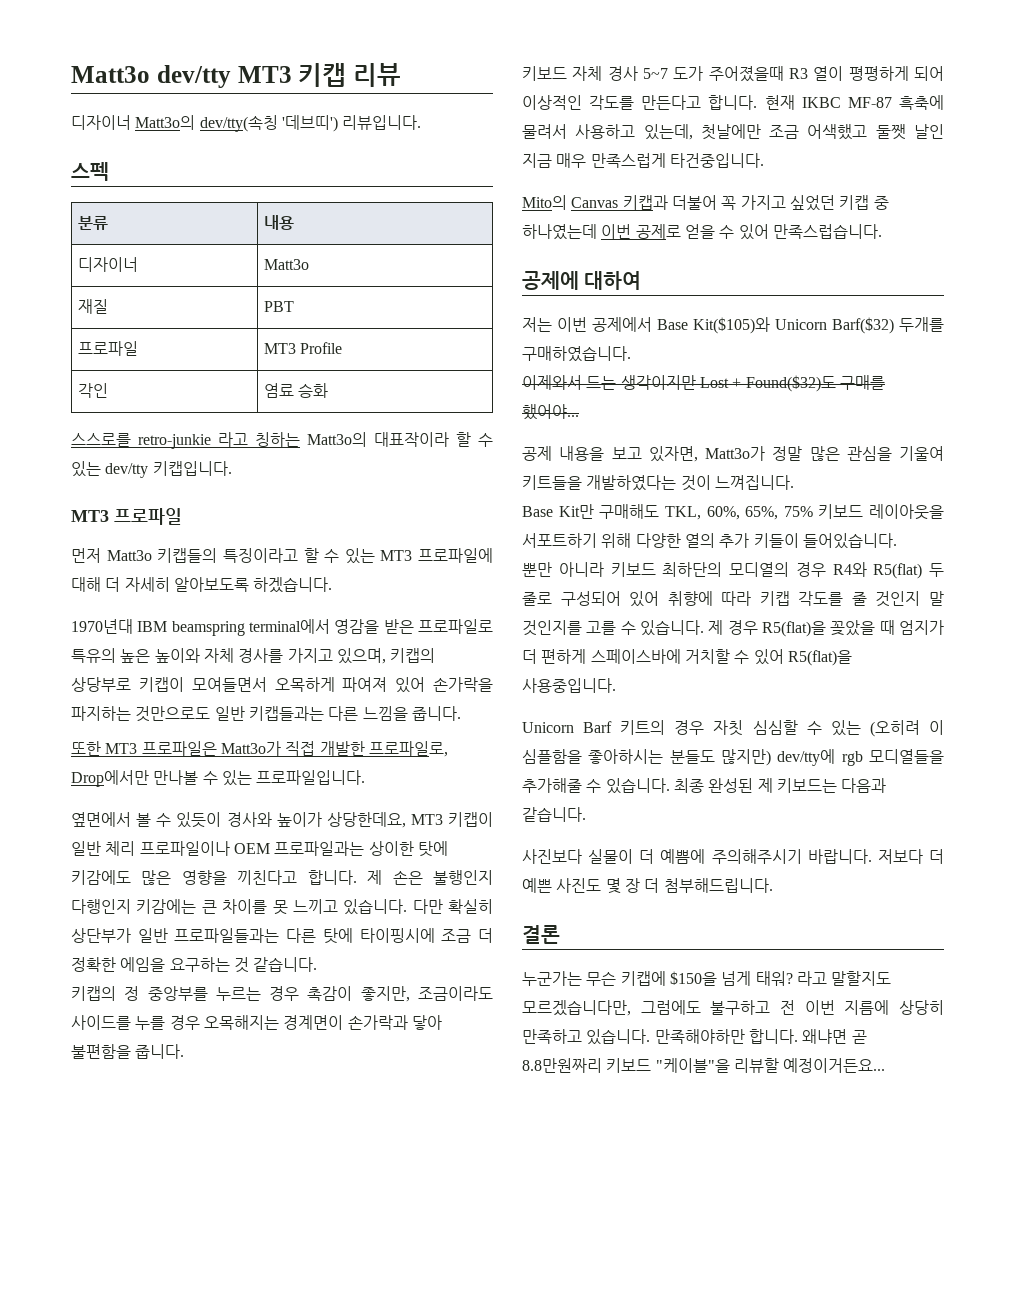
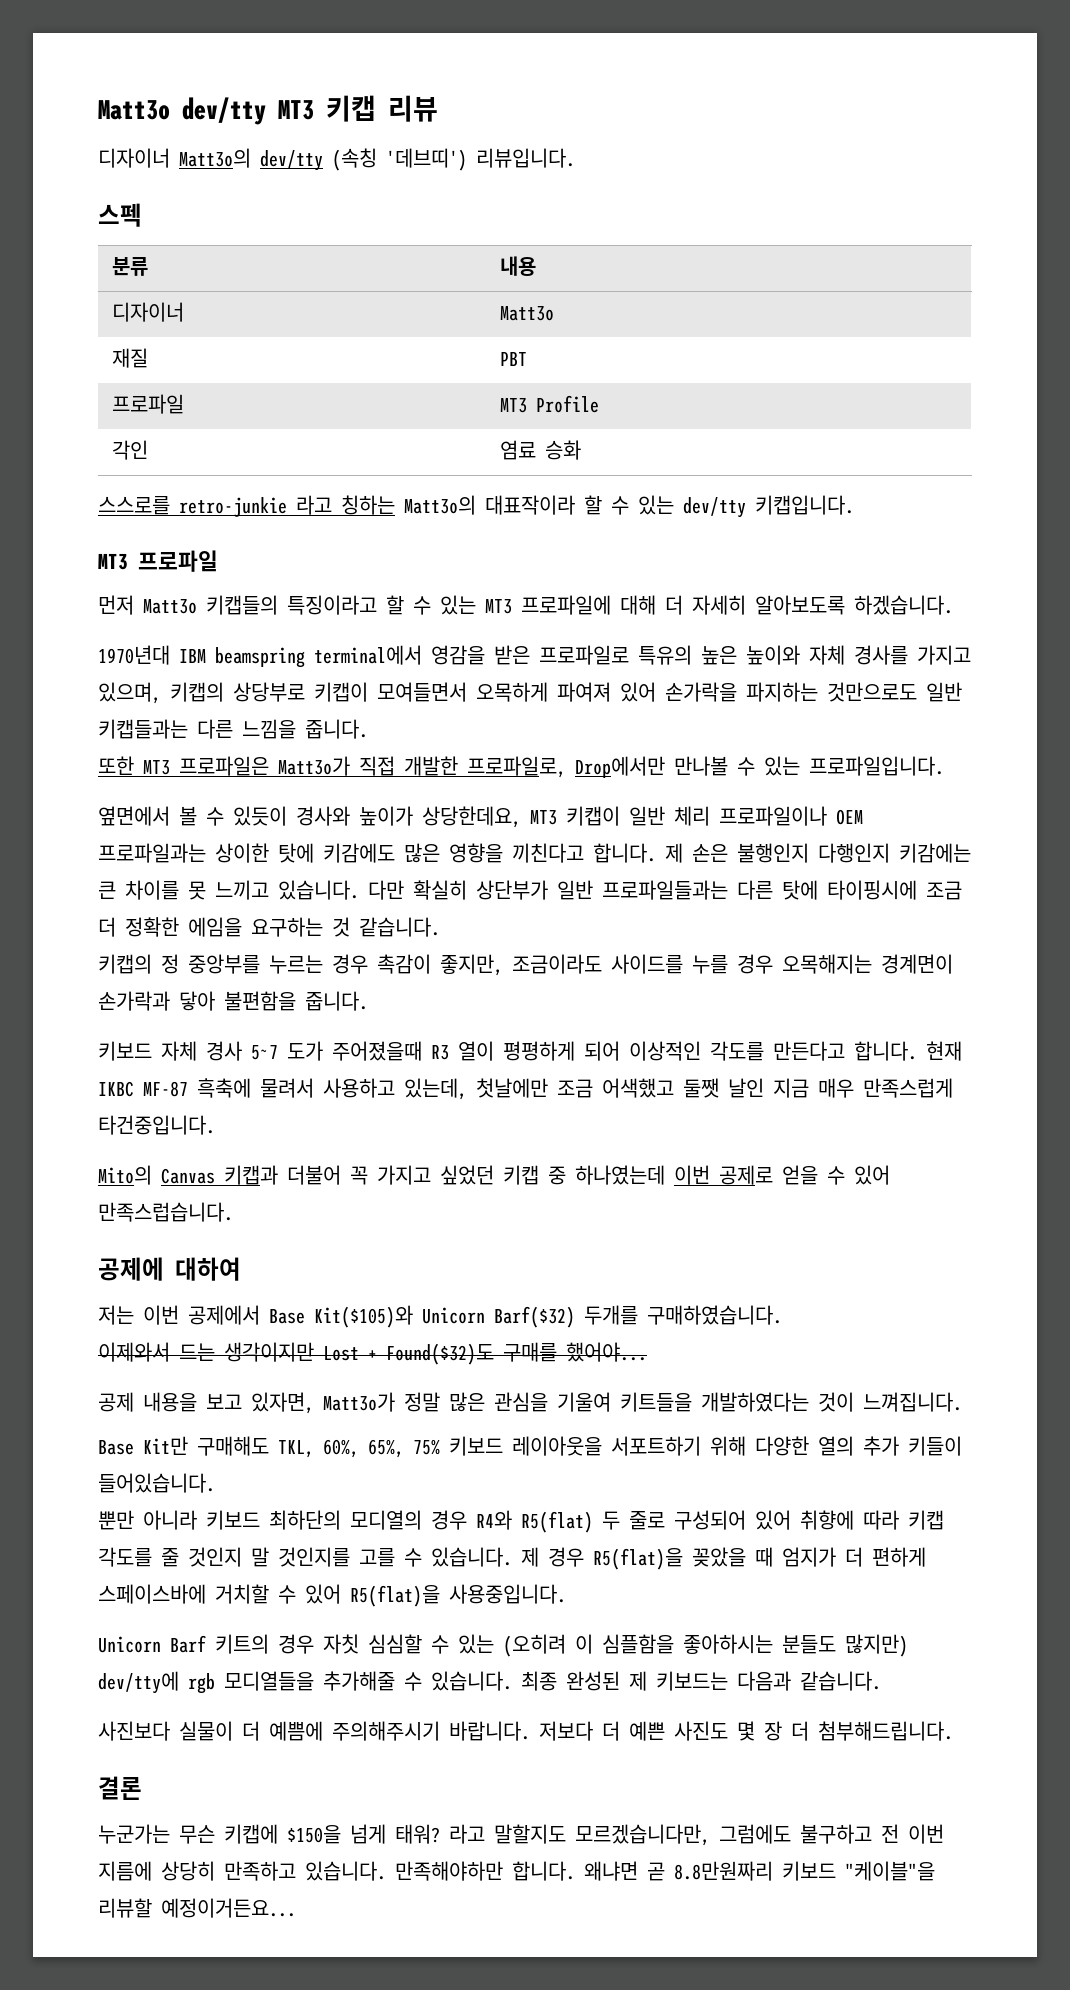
- 디자이너 Matt3o의 dev/tty(속칭 '데브띠') 리뷰입니다.
+ 디자이너 Matt3o의 dev/tty (속칭 '데브띠') 리뷰입니다.

